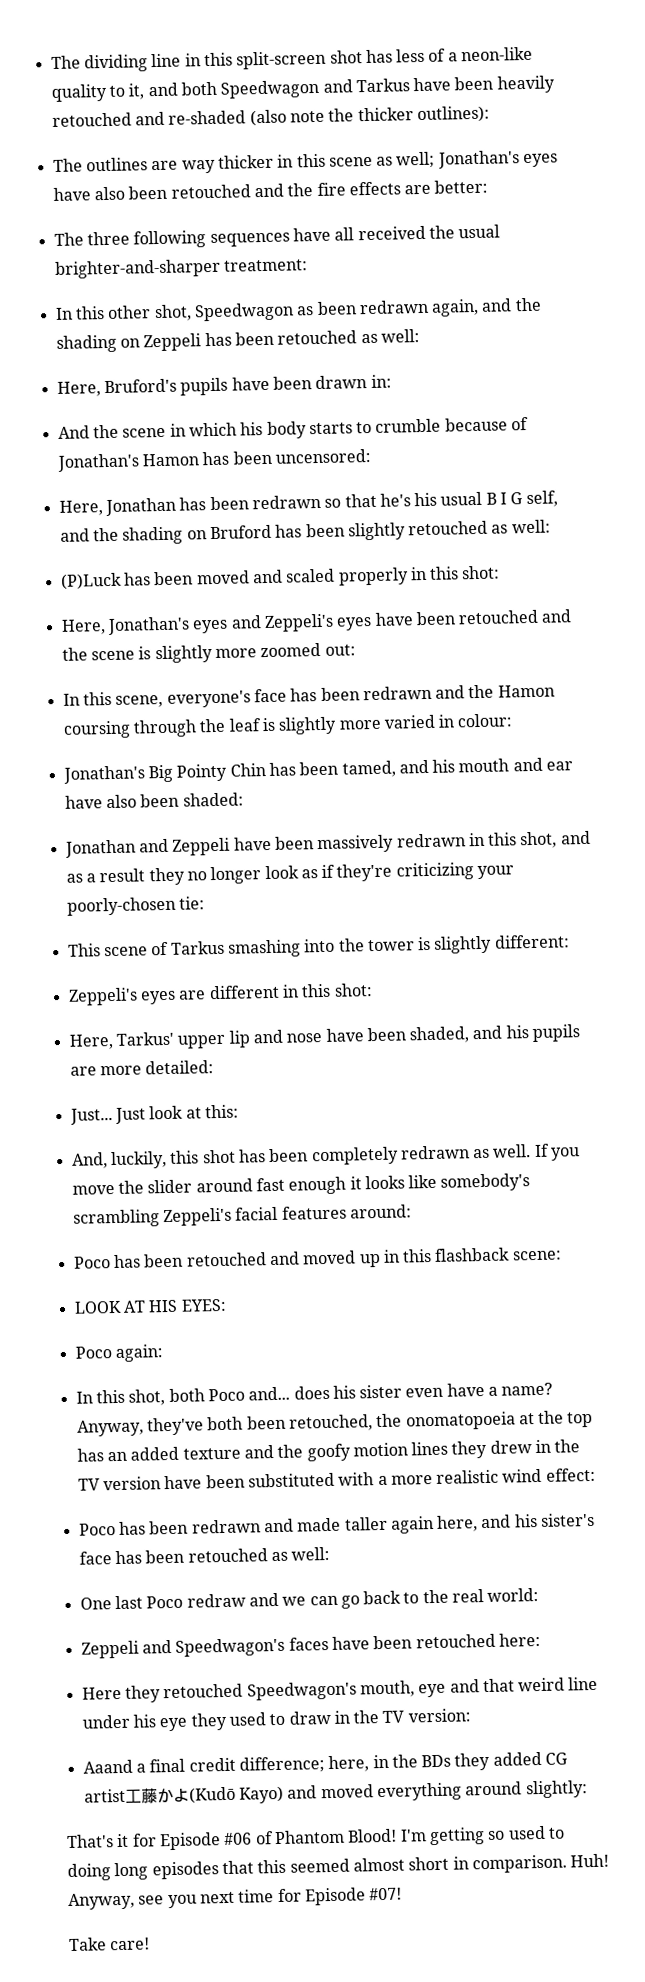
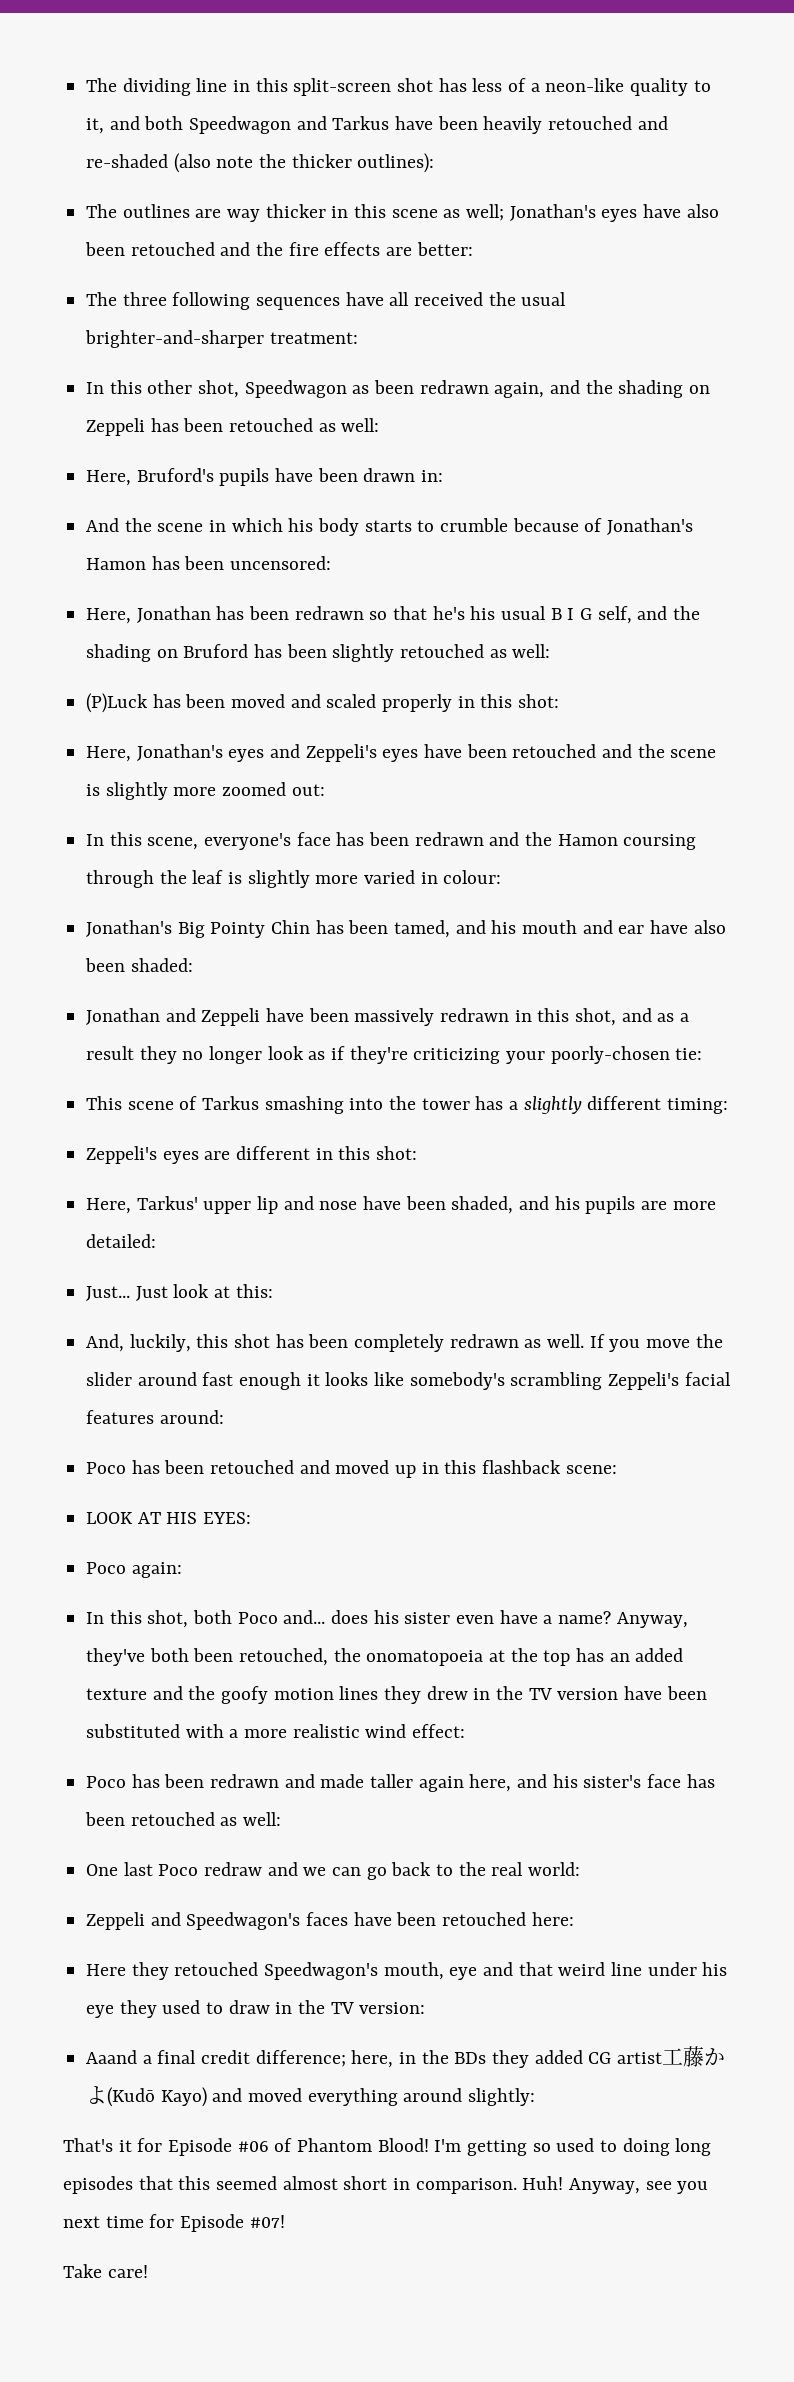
- This scene of Tarkus smashing into the tower is slightly different:
+ This scene of Tarkus smashing into the tower has a slightly different timing:

